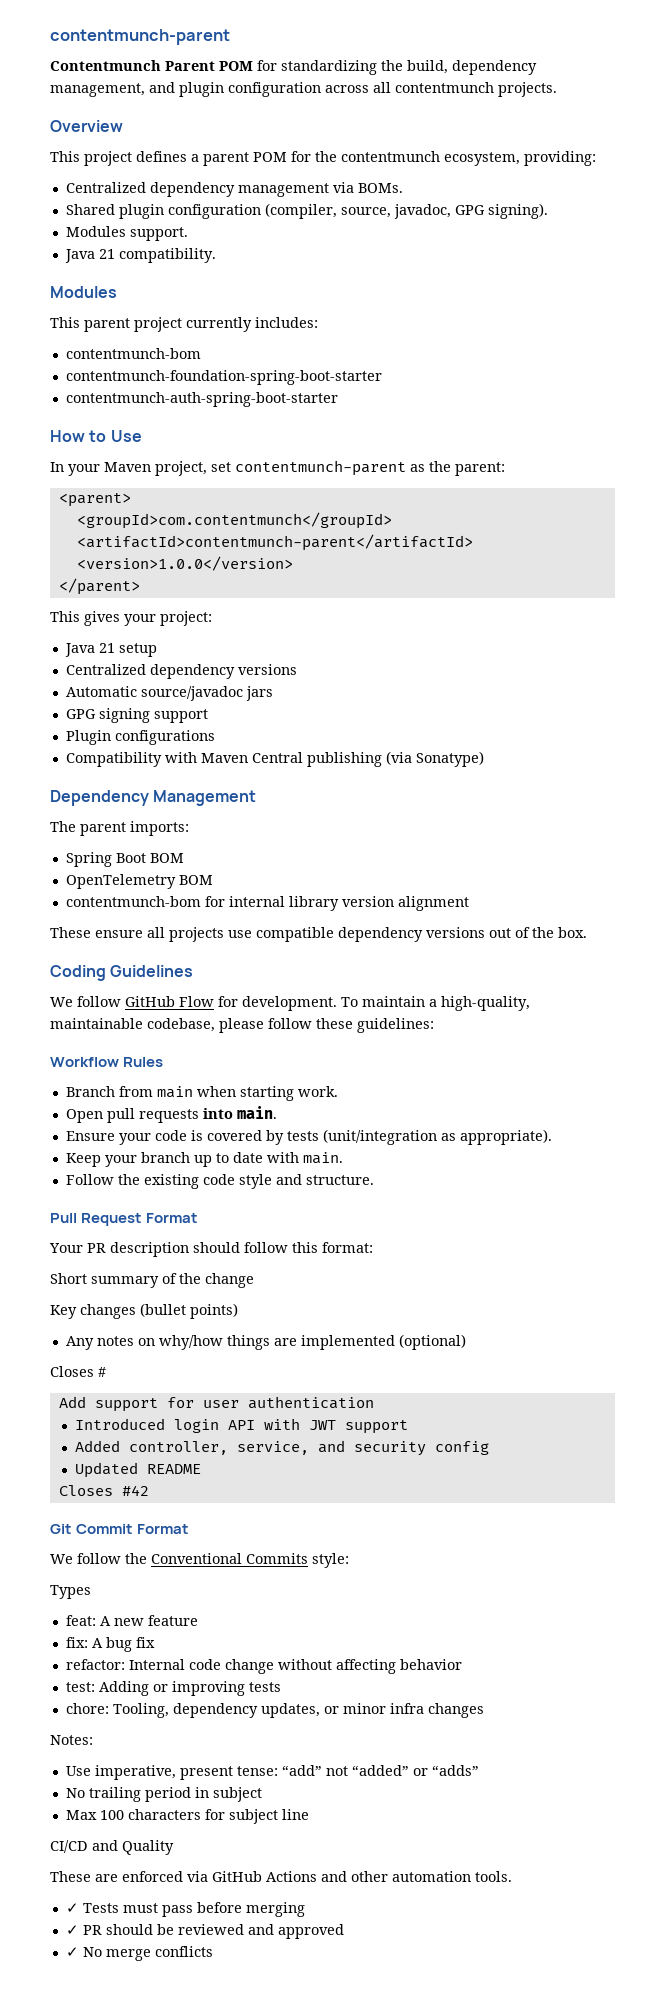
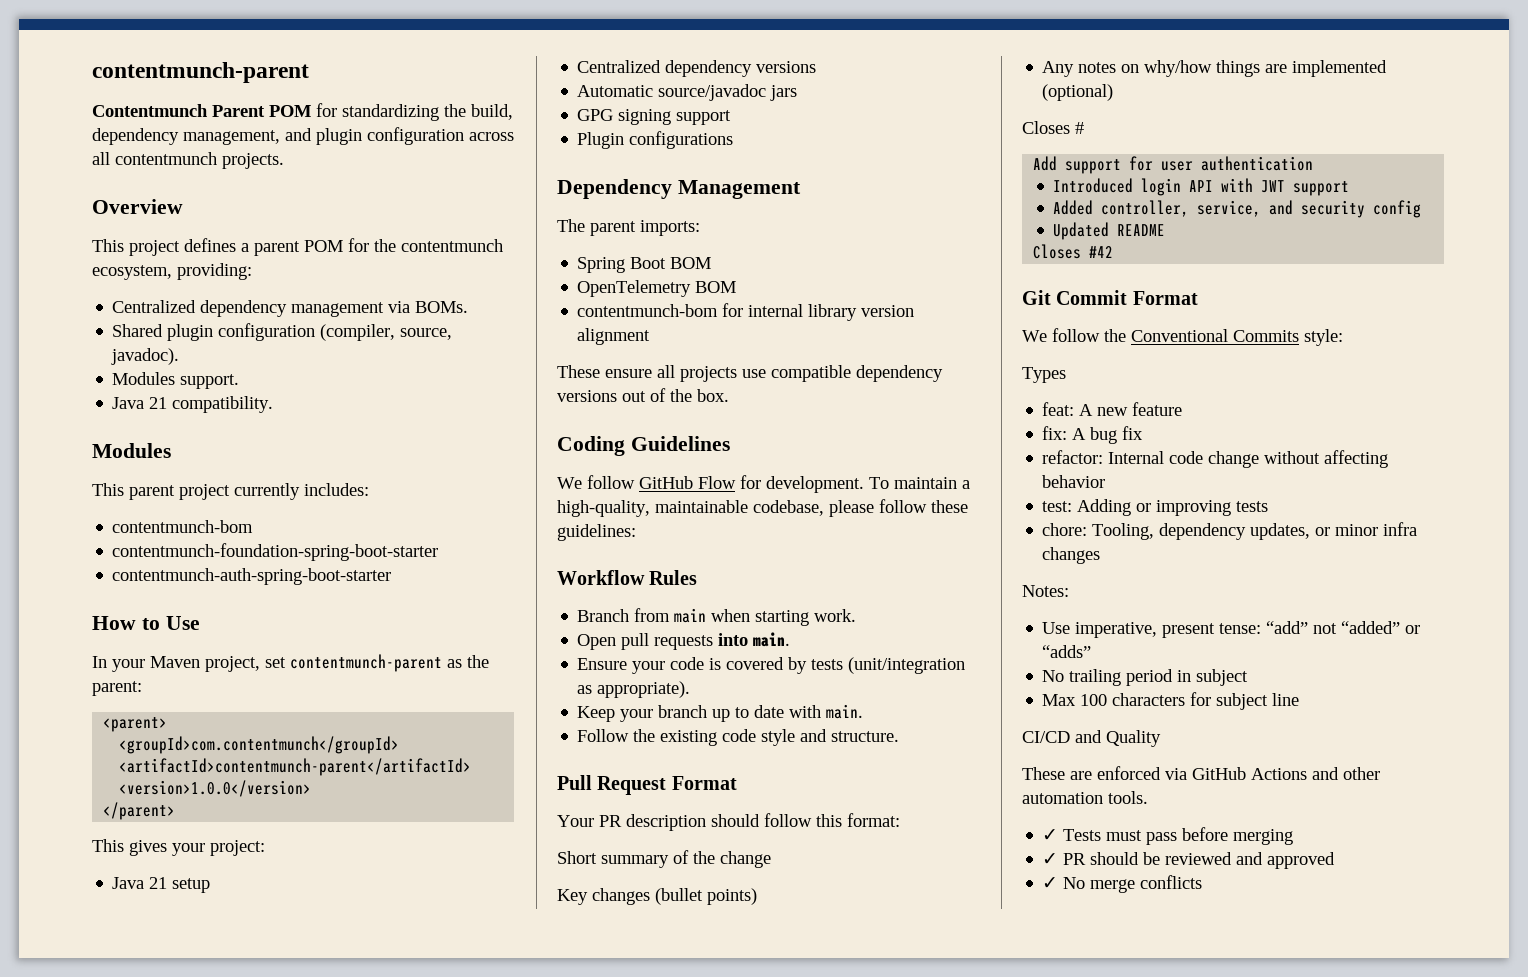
- Shared plugin configuration (compiler, source, javadoc, GPG signing).
+ Shared plugin configuration (compiler, source, javadoc).
- Compatibility with Maven Central publishing (via Sonatype)

